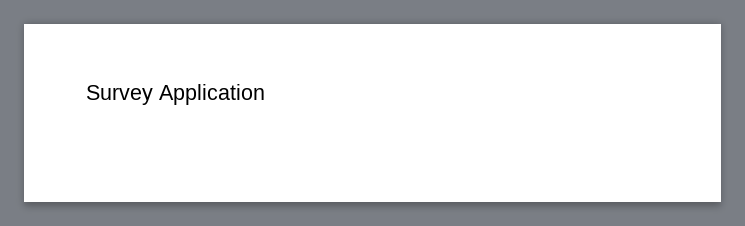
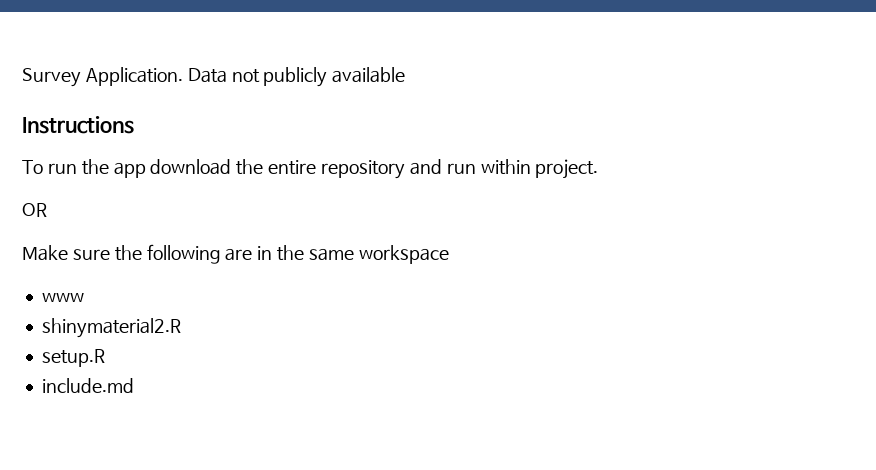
- Survey Application
+ Survey Application. Data not publicly available
+ Instructions
+ To run the app download the entire repository and run within project.
+ OR
+ Make sure the following are in the same workspace
+ www
+ shinymaterial2.R
+ setup.R
+ include.md

